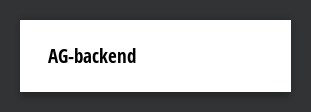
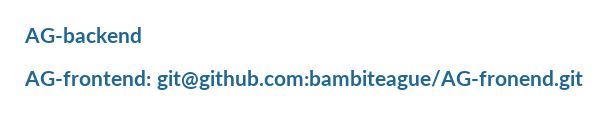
+ AG-frontend: git@github.com:bambiteague/AG-fronend.git

